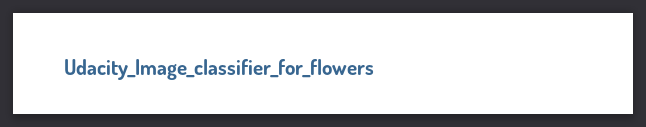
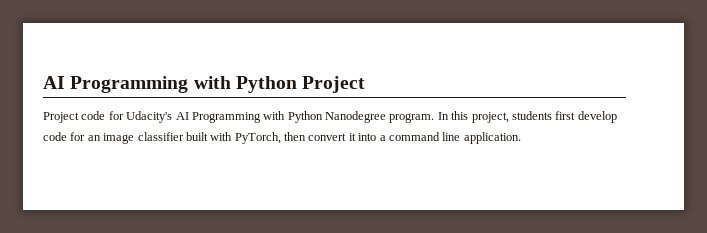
- Udacity_Image_classifier_for_flowers
+ AI Programming with Python Project
+ Project code for Udacity's AI Programming with Python Nanodegree program. In this project, students first develop code for an image classifier built with PyTorch, then convert it into a command line application.

